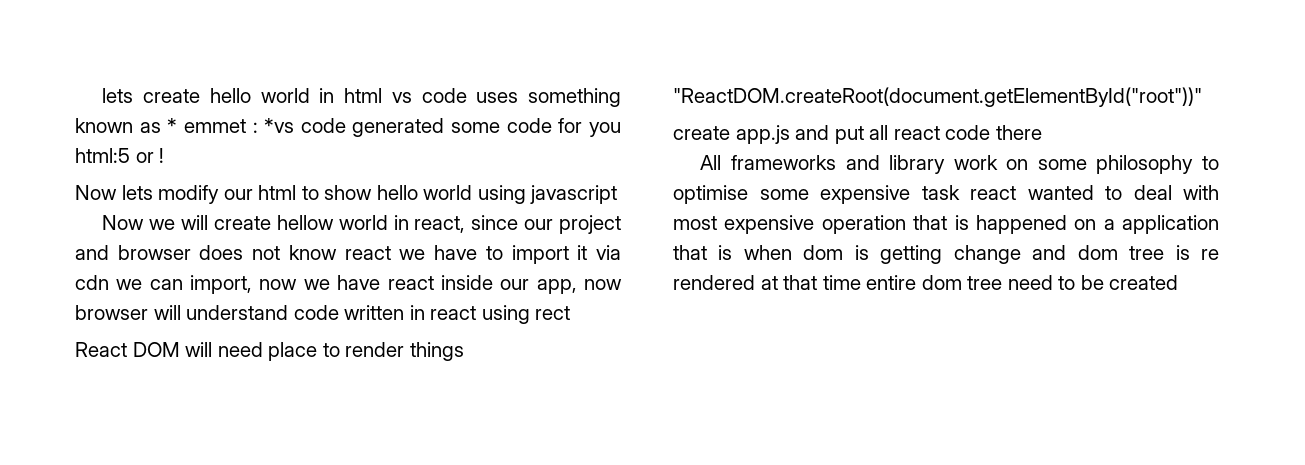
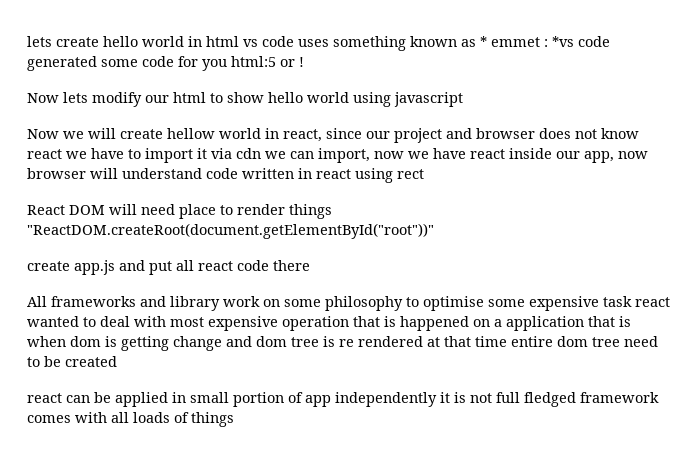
+ react can be applied in small portion of app independently it is not full fledged framework comes with all loads of things

